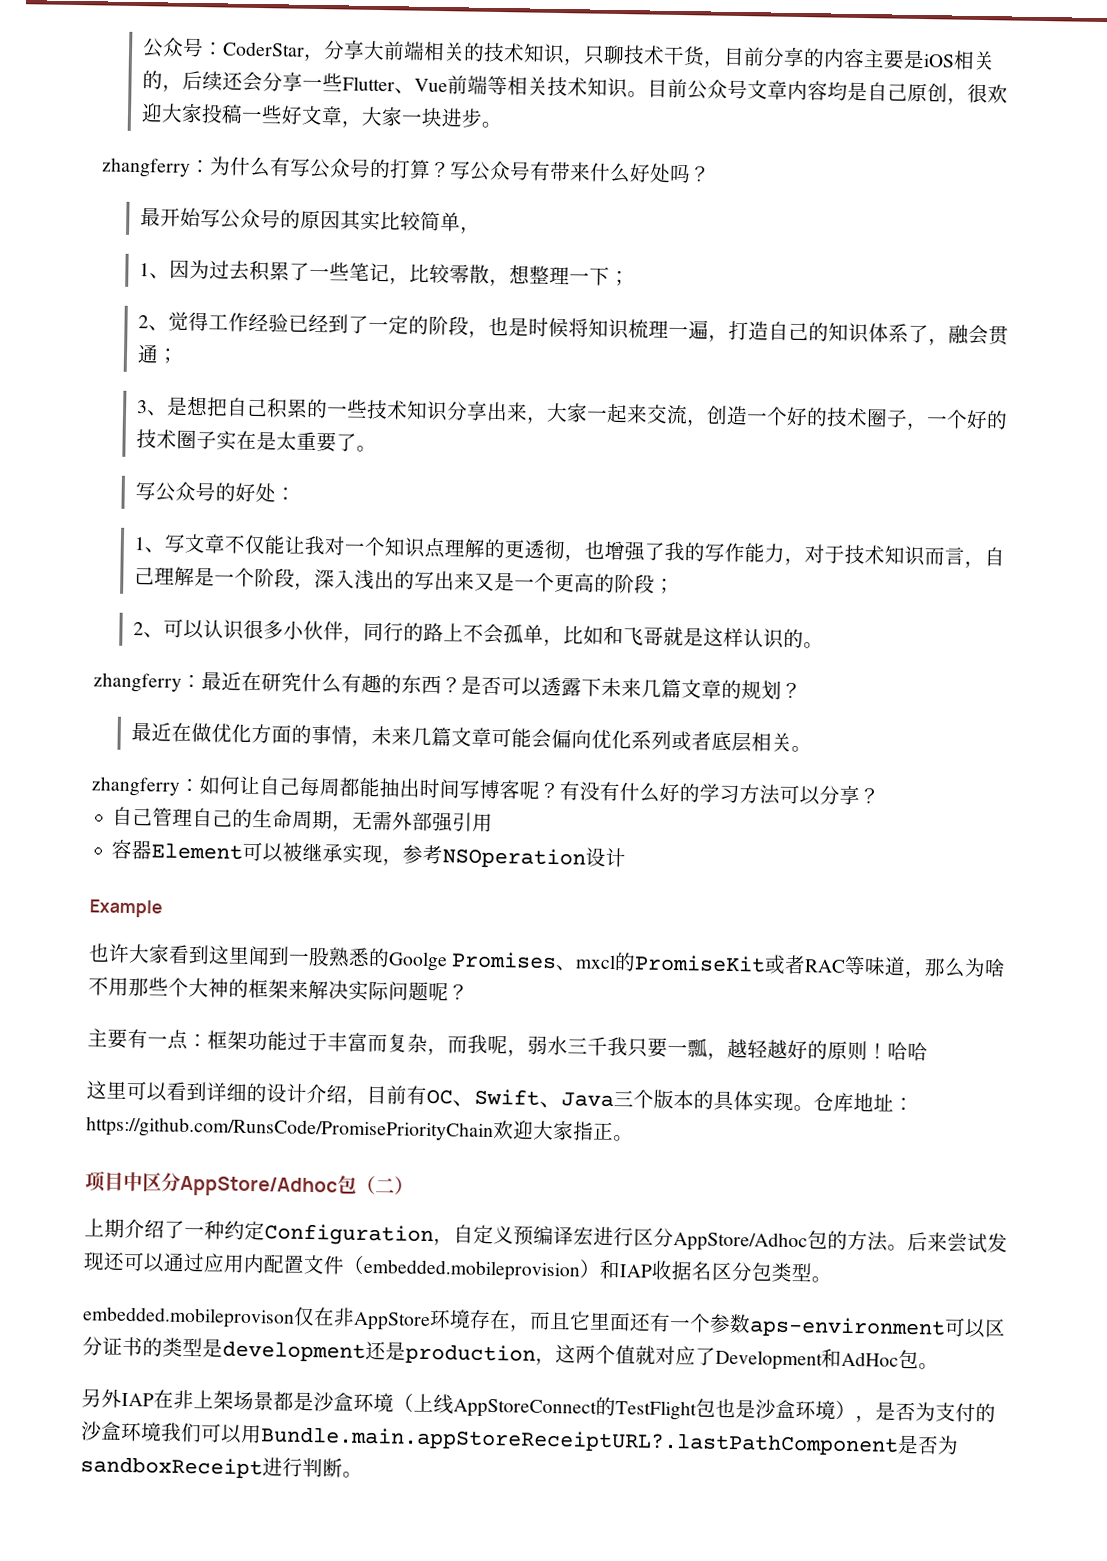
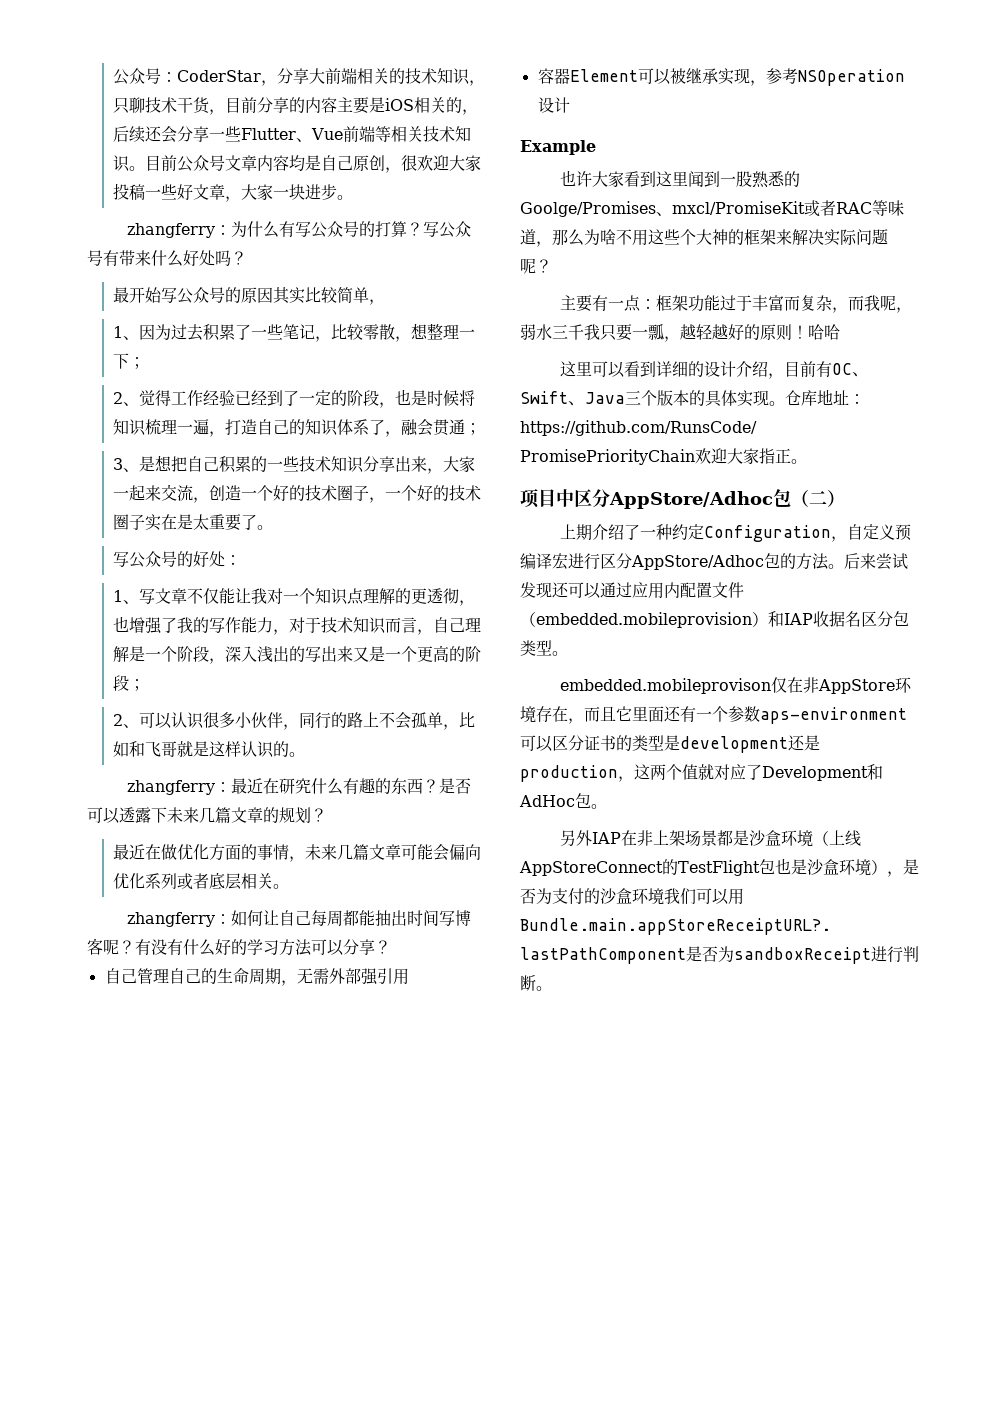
- 也许大家看到这里闻到一股熟悉的Goolge Promises、mxcl的PromiseKit或者RAC等味道，那么为啥不用那些个大神的框架来解决实际问题呢？
+ 也许大家看到这里闻到一股熟悉的Goolge/Promises、mxcl/PromiseKit或者RAC等味道，那么为啥不用这些个大神的框架来解决实际问题呢？

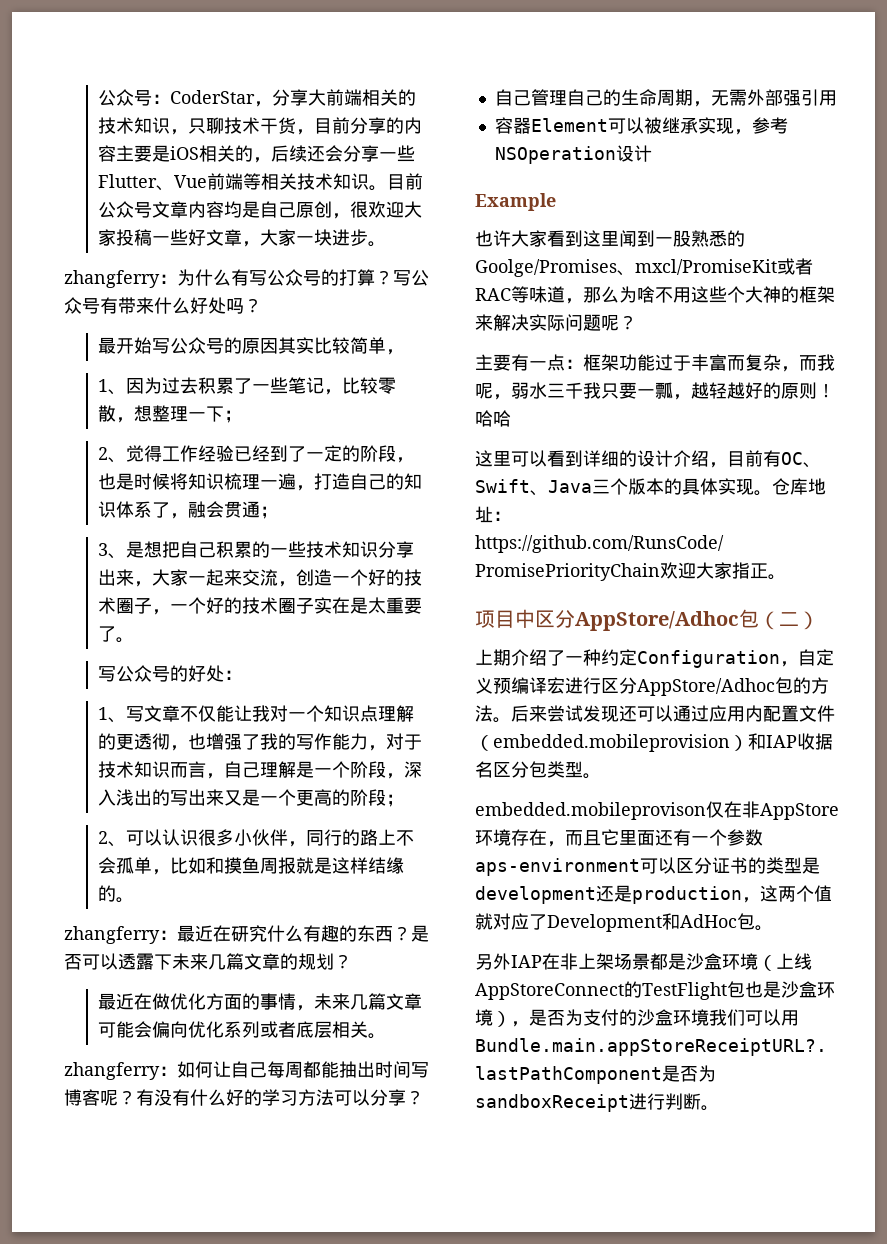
- 2、可以认识很多小伙伴，同行的路上不会孤单，比如和飞哥就是这样认识的。
+ 2、可以认识很多小伙伴，同行的路上不会孤单，比如和摸鱼周报就是这样结缘的。

